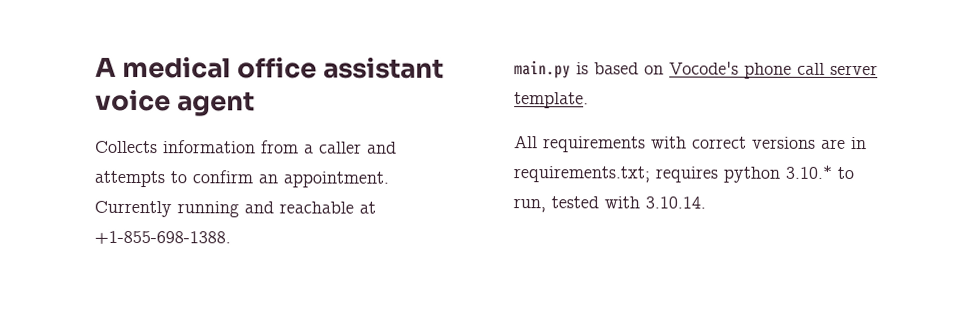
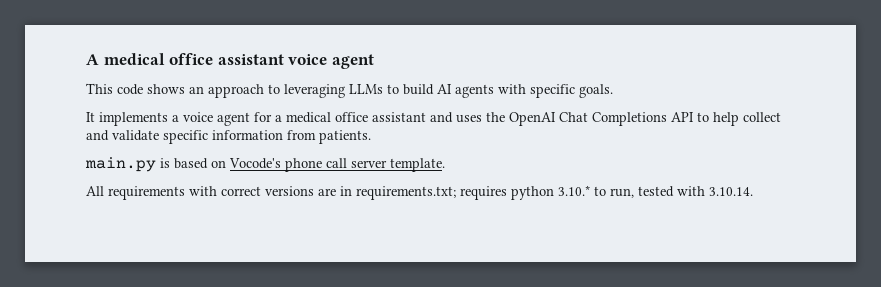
- Collects information from a caller and attempts to confirm an appointment. Currently running and reachable at +1-855-698-1388.
+ This code shows an approach to leveraging LLMs to build AI agents with specific goals.
+ It implements a voice agent for a medical office assistant and uses the OpenAI Chat Completions API to help collect and validate specific information from patients.

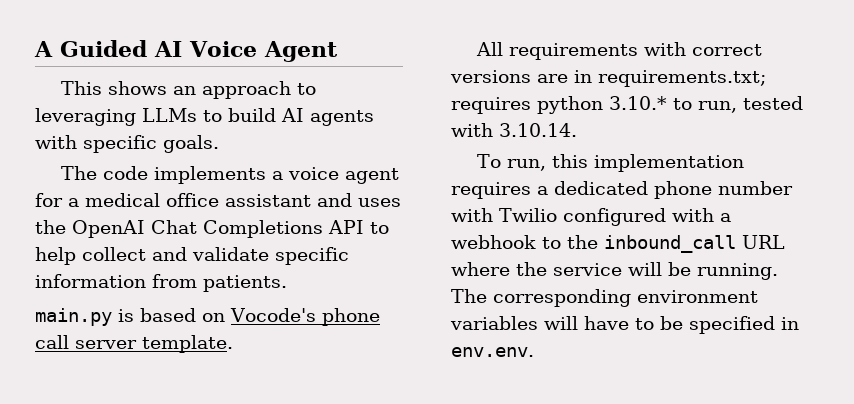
- A medical office assistant voice agent
+ A Guided AI Voice Agent
- This code shows an approach to leveraging LLMs to build AI agents with specific goals.
+ This shows an approach to leveraging LLMs to build AI agents with specific goals.
- It implements a voice agent for a medical office assistant and uses the OpenAI Chat Completions API to help collect and validate specific information from patients.
+ The code implements a voice agent for a medical office assistant and uses the OpenAI Chat Completions API to help collect and validate specific information from patients.
+ To run, this implementation requires a dedicated phone number with Twilio configured with a webhook to the inbound_call URL where the service will be running. The corresponding environment variables will have to be specified in env.env.

